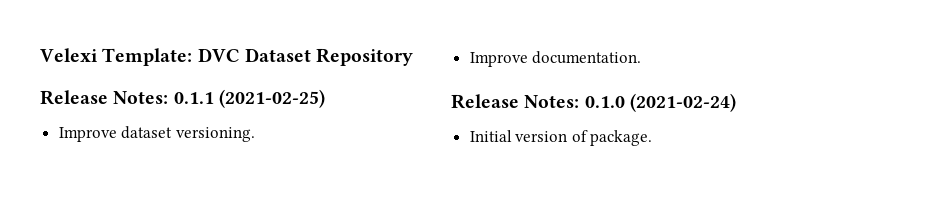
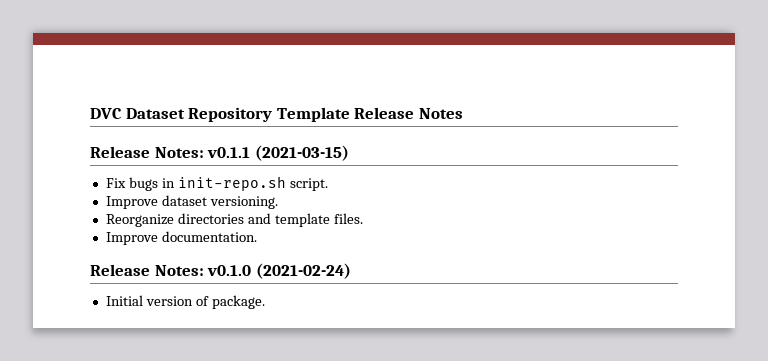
- Velexi Template: DVC Dataset Repository
- Release Notes: 0.1.1 (2021-02-25)
+ DVC Dataset Repository Template Release Notes
+ Release Notes: v0.1.1 (2021-03-15)
+ Fix bugs in init-repo.sh script.
  Improve dataset versioning.
+ Reorganize directories and template files.
- Release Notes: 0.1.0 (2021-02-24)
+ Release Notes: v0.1.0 (2021-02-24)

